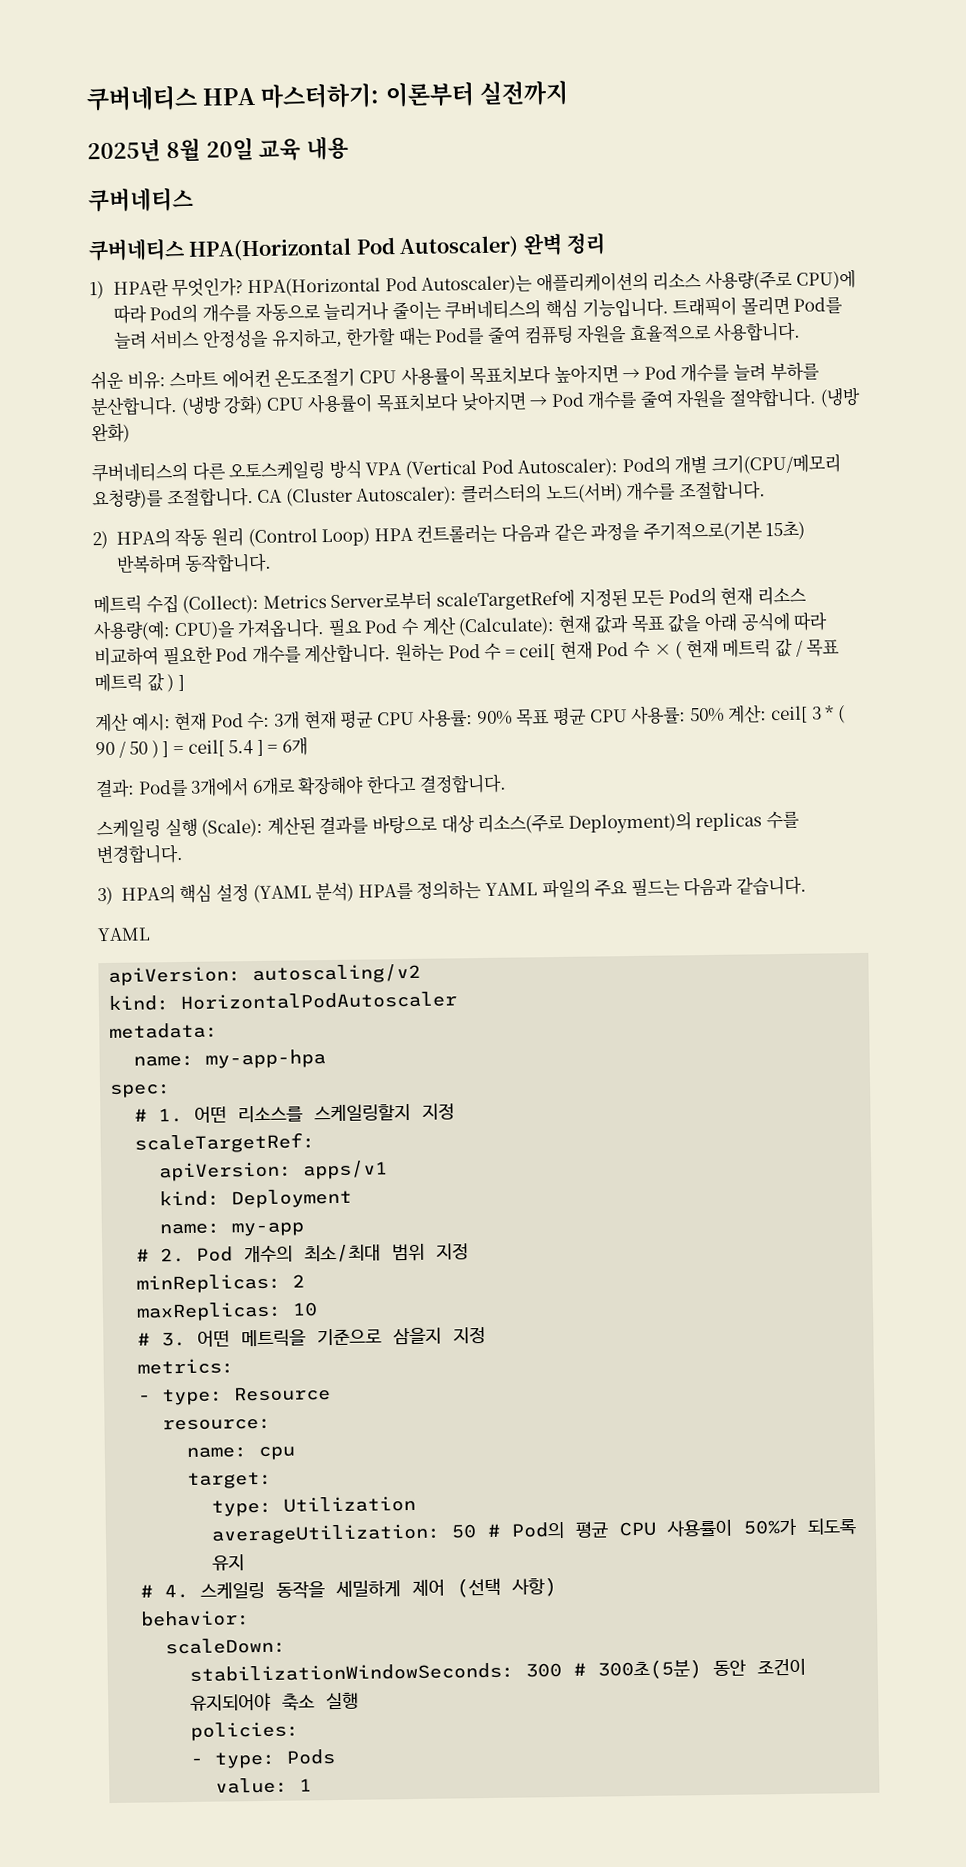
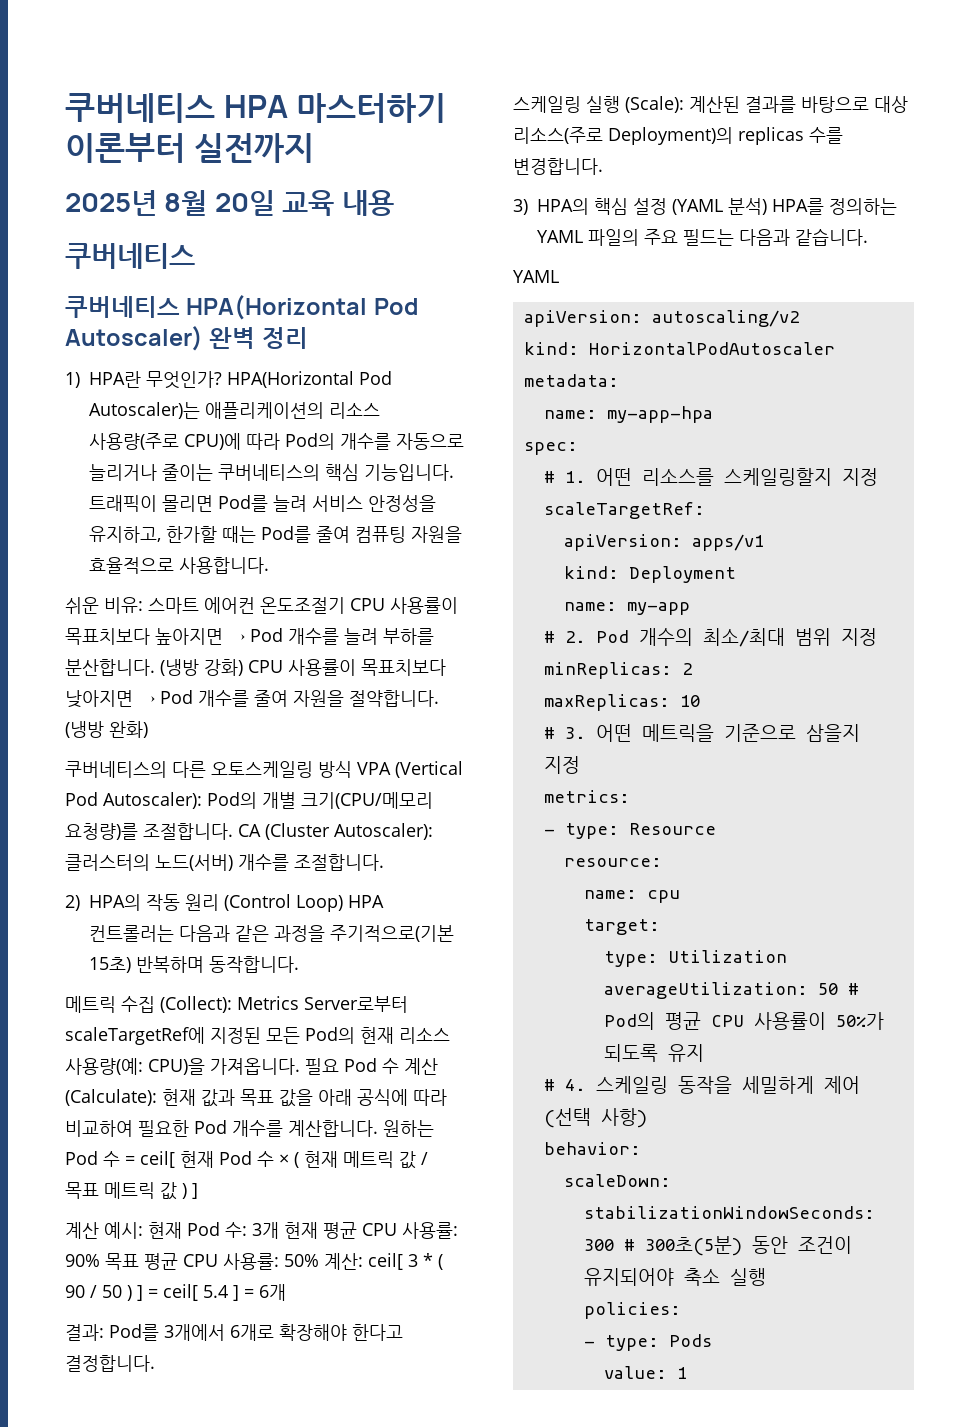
- 쿠버네티스 HPA 마스터하기: 이론부터 실전까지
+ 쿠버네티스 HPA 마스터하기 이론부터 실전까지

